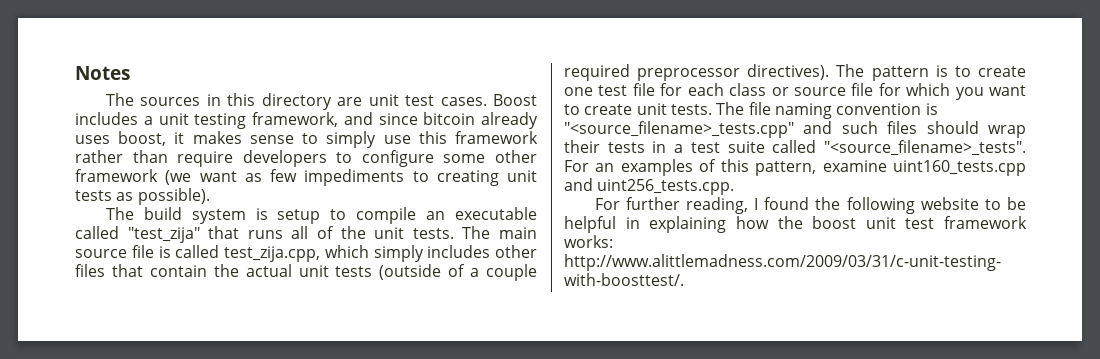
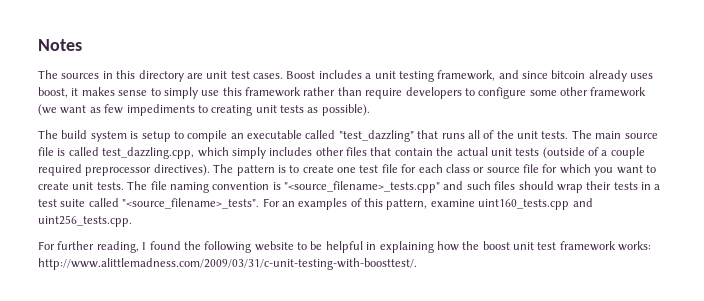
- The build system is setup to compile an executable called "test_zija" that runs all of the unit tests.
+ The build system is setup to compile an executable called "test_dazzling" that runs all of the unit tests.
- The main source file is called test_zija.cpp, which simply includes other files that contain the actual unit tests (outside of a couple required preprocessor directives).
+ The main source file is called test_dazzling.cpp, which simply includes other files that contain the actual unit tests (outside of a couple required preprocessor directives).

